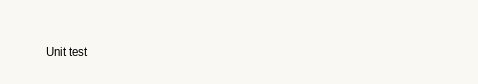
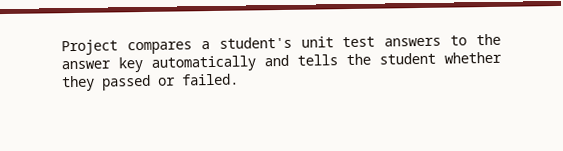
- Unit test
+ Project compares a student's unit test answers to the answer key automatically and tells the student whether they passed or failed.

